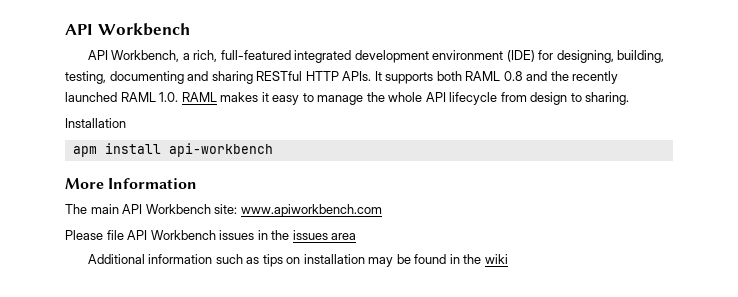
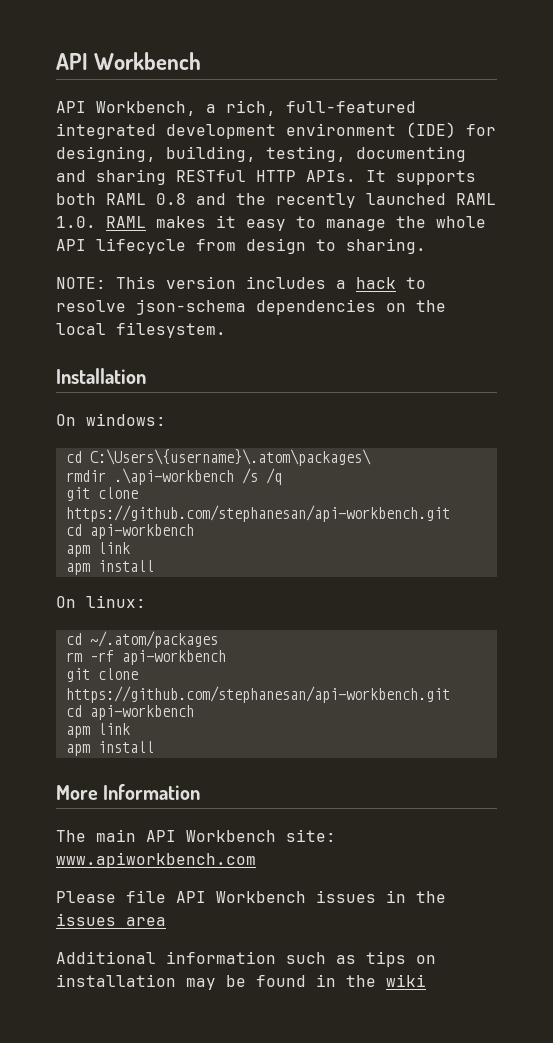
+ NOTE: This version includes a hack to resolve json-schema dependencies on the local filesystem.
  Installation
- apm install api-workbench
+ On windows:
+ cd C:\Users\{username}\.atom\packages\
+ rmdir .\api-workbench /s /q
+ git clone https://github.com/stephanesan/api-workbench.git
+ cd api-workbench
+ apm link
+ apm install
+ On linux:
+ cd ~/.atom/packages
+ rm –rf api-workbench
+ git clone https://github.com/stephanesan/api-workbench.git
+ cd api-workbench
+ apm link
+ apm install

